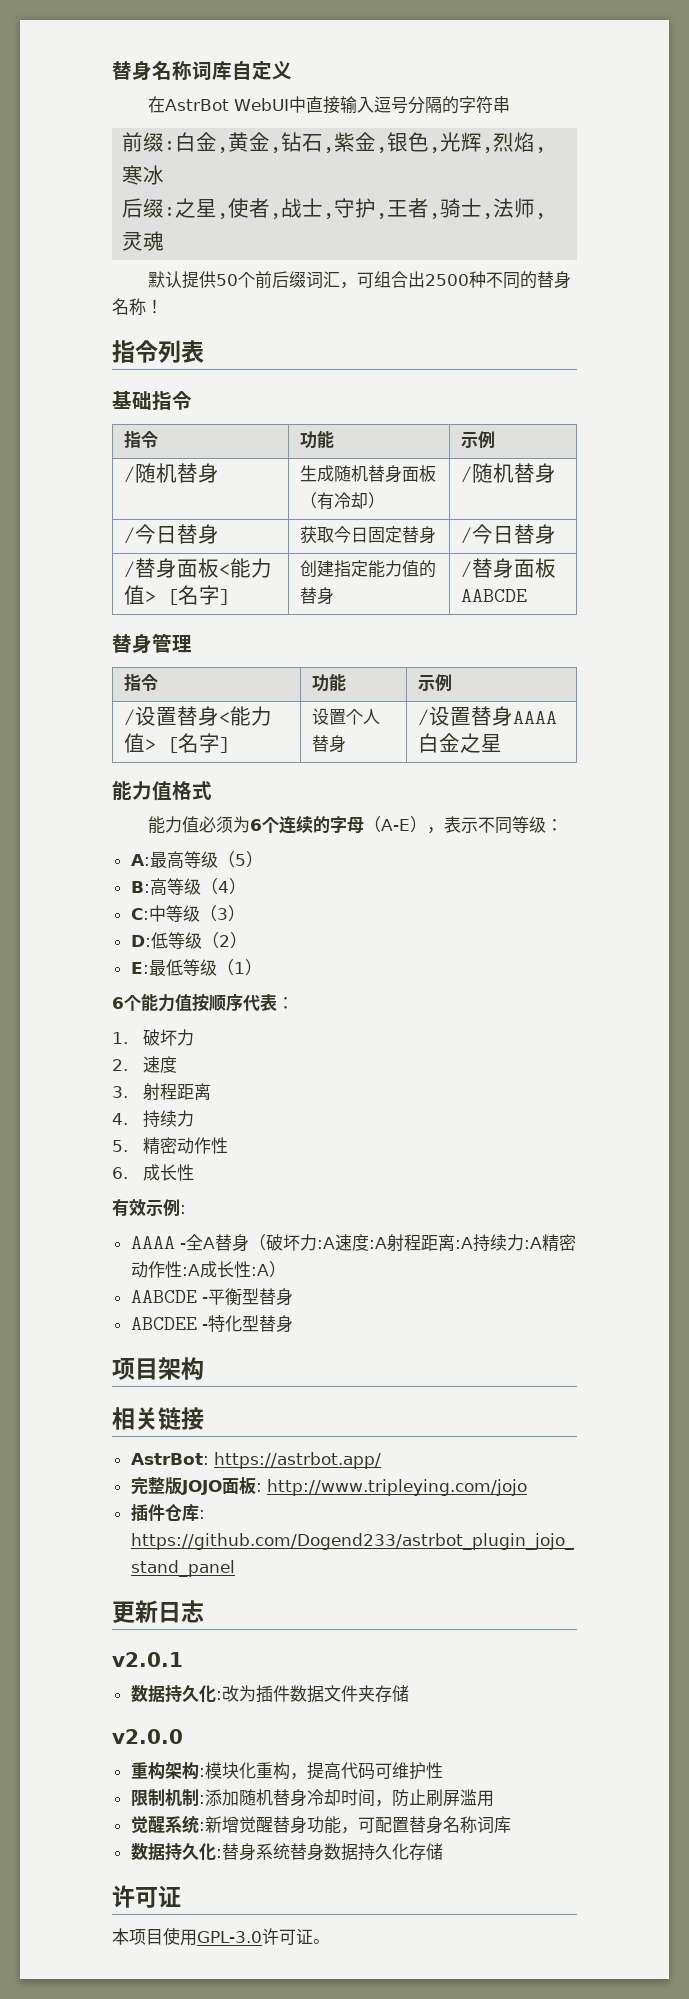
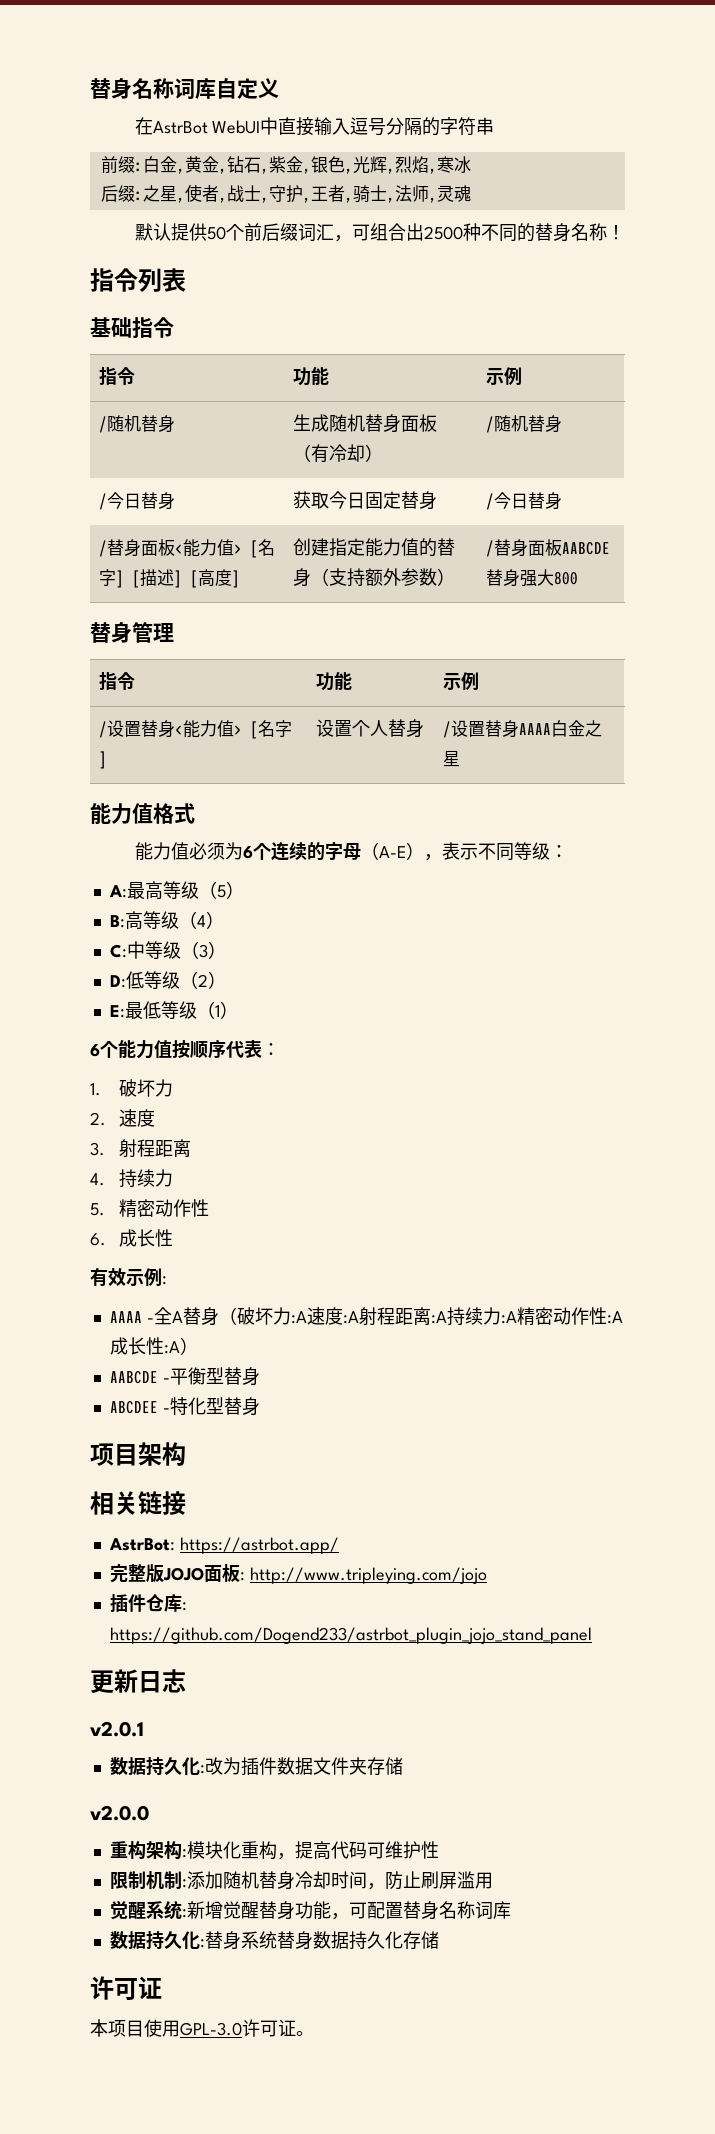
- /替身面板<能力值> [名字] | 创建指定能力值的替身 | /替身面板AABCDE
+ /替身面板<能力值> [名字] [描述] [高度] | 创建指定能力值的替身（支持额外参数） | /替身面板AABCDE替身强大800

